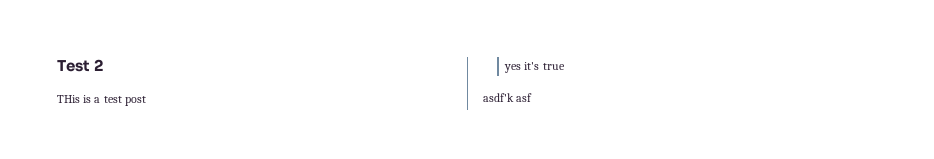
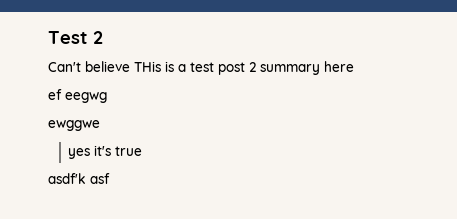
- THis is a test post
+ Can't believe THis is a test post 2 summary here
+ ef eegwg
+ ewggwe

